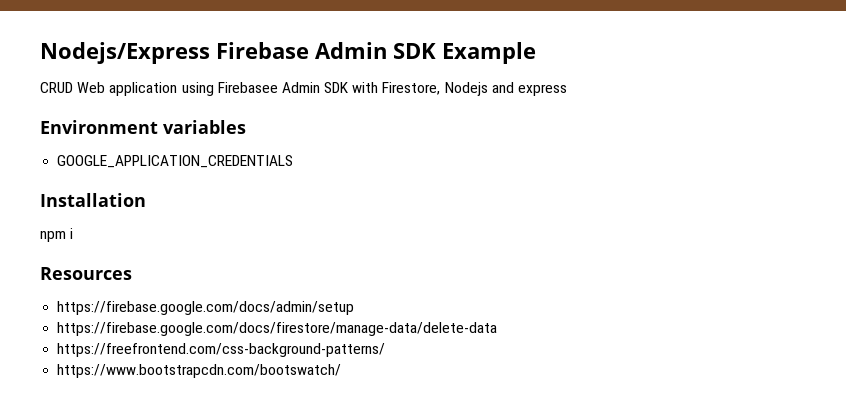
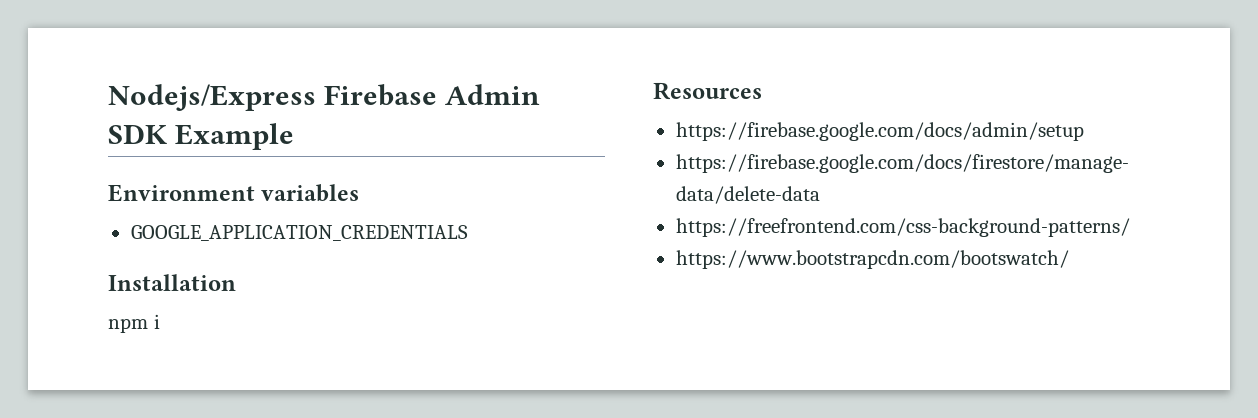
- CRUD Web application using Firebasee Admin SDK with Firestore, Nodejs and express

